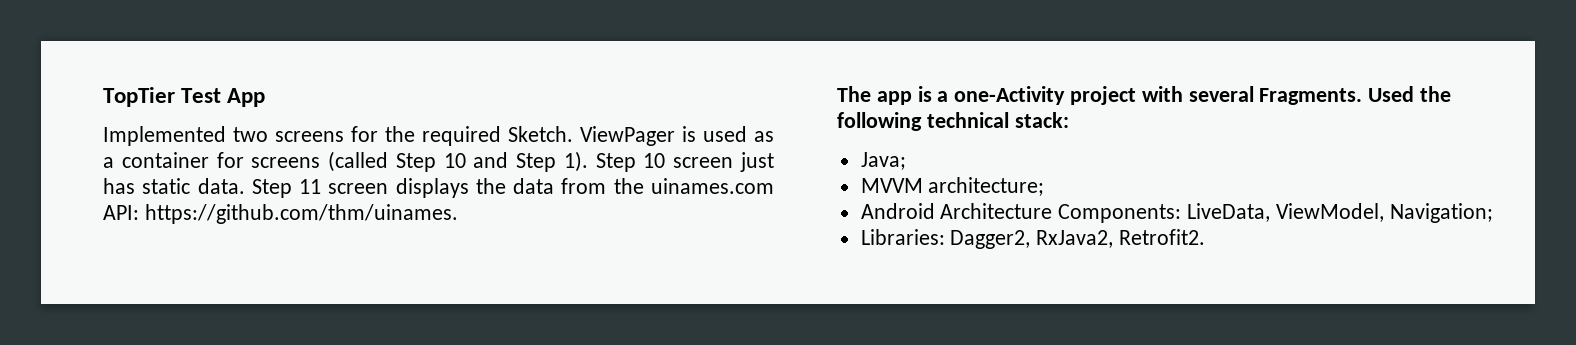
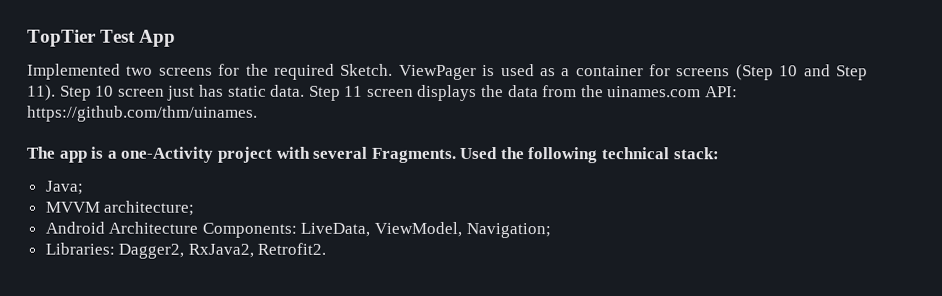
- ViewPager is used as a container for screens (called Step 10 and Step 1).
+ ViewPager is used as a container for screens (Step 10 and Step 11).

